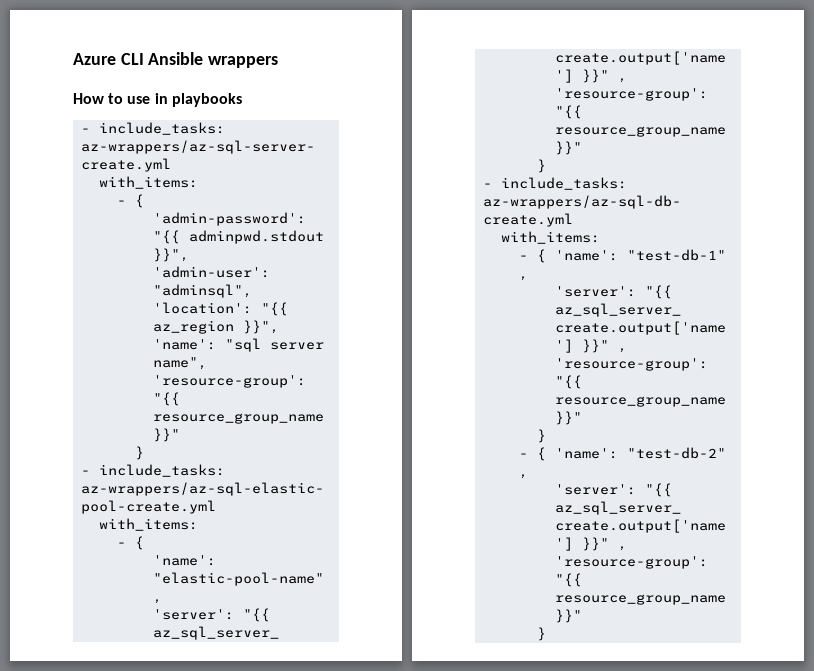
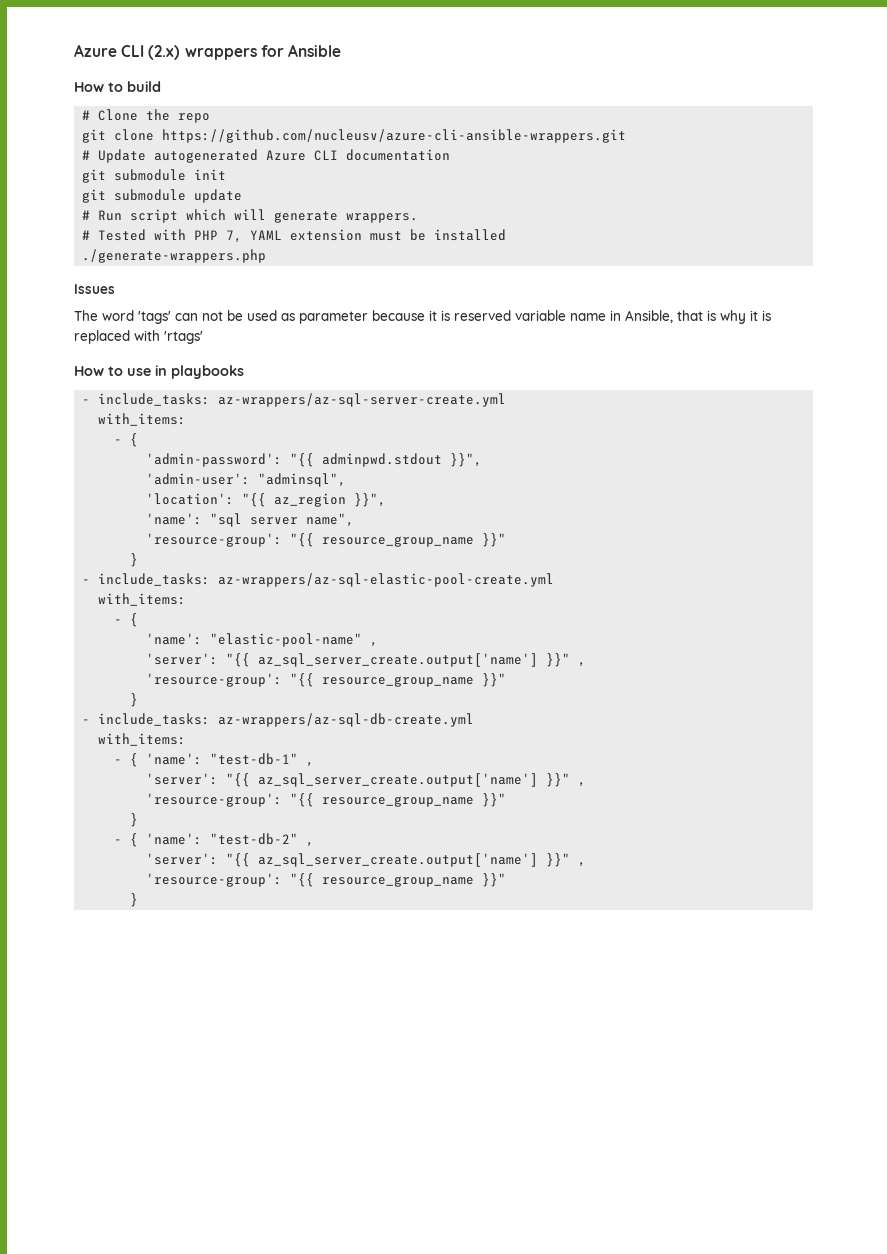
- Azure CLI Ansible wrappers
+ Azure CLI (2.x) wrappers for Ansible
+ How to build
+ # Clone the repo
+ git clone https://github.com/nucleusv/azure-cli-ansible-wrappers.git
+ # Update autogenerated Azure CLI documentation
+ git submodule init
+ git submodule update
+ # Run script which will generate wrappers.
+ # Tested with PHP 7, YAML extension must be installed
+ ./generate-wrappers.php
+ Issues
+ The word 'tags' can not be used as parameter because it is reserved variable name in Ansible, that is why it is replaced with 'rtags'

